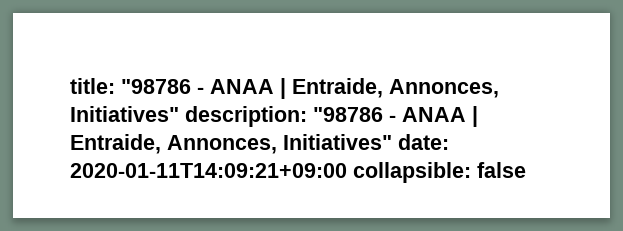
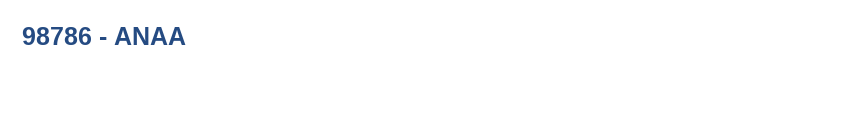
- title: "98786 - ANAA | Entraide, Annonces, Initiatives" description: "98786 - ANAA | Entraide, Annonces, Initiatives" date: 2020-01-11T14:09:21+09:00 collapsible: false
+ 98786 - ANAA

